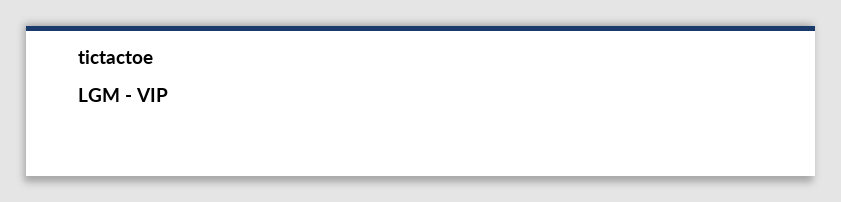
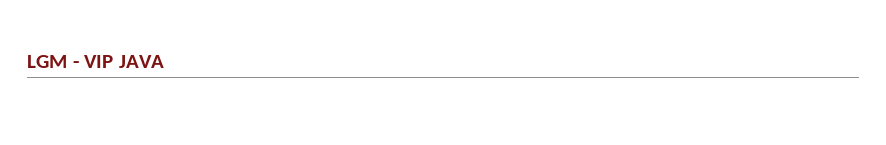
- tictactoe
- LGM - VIP
+ LGM - VIP JAVA

